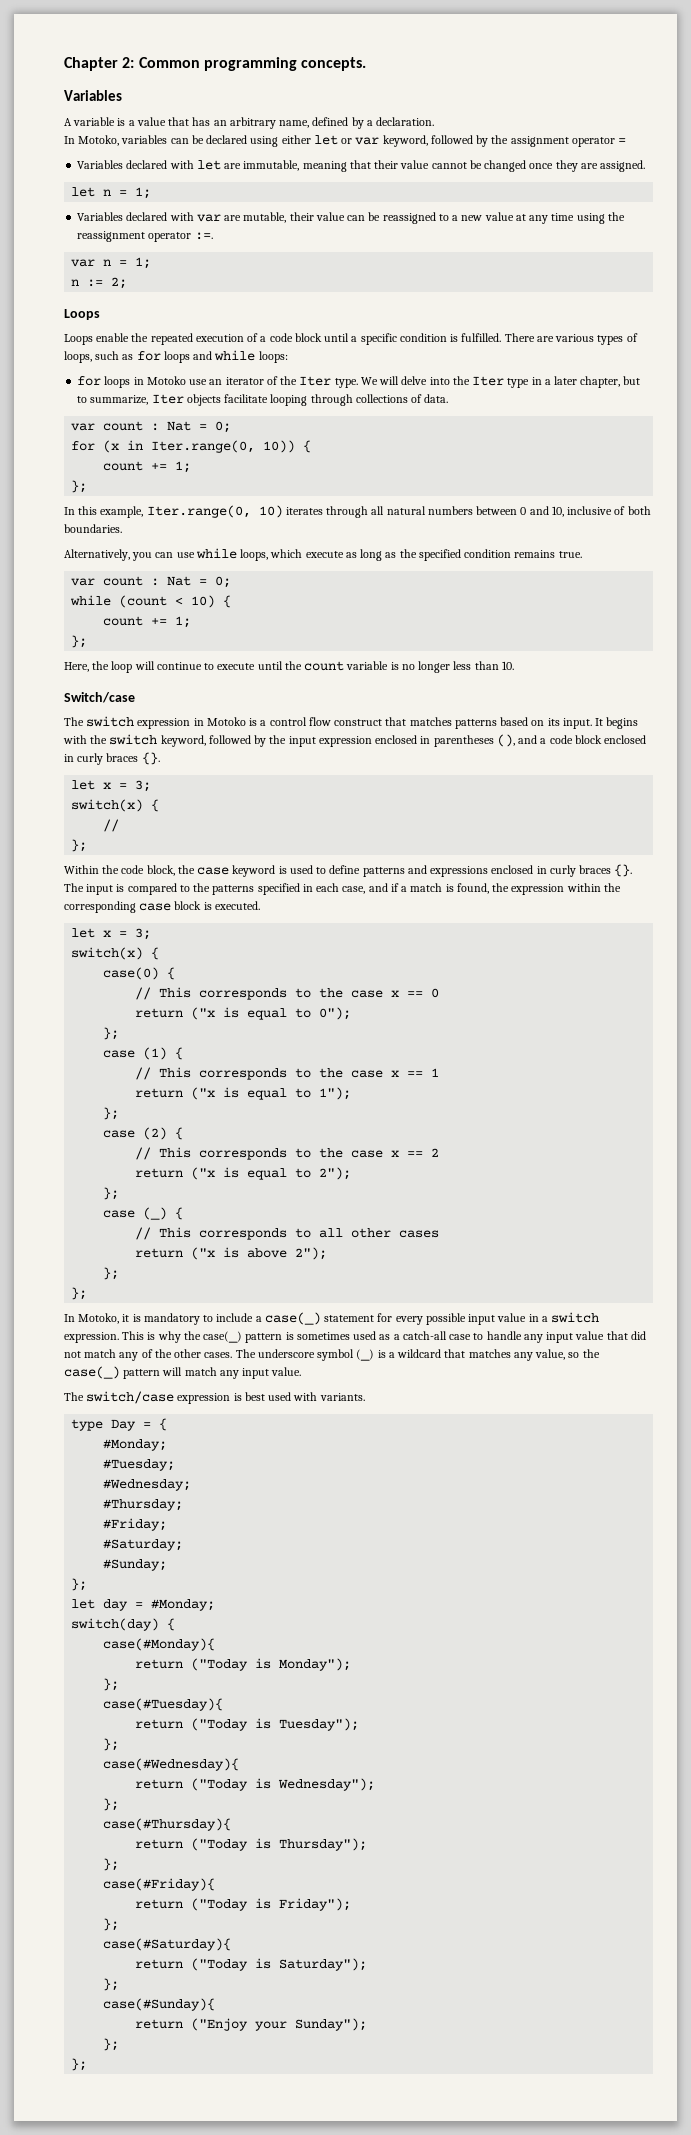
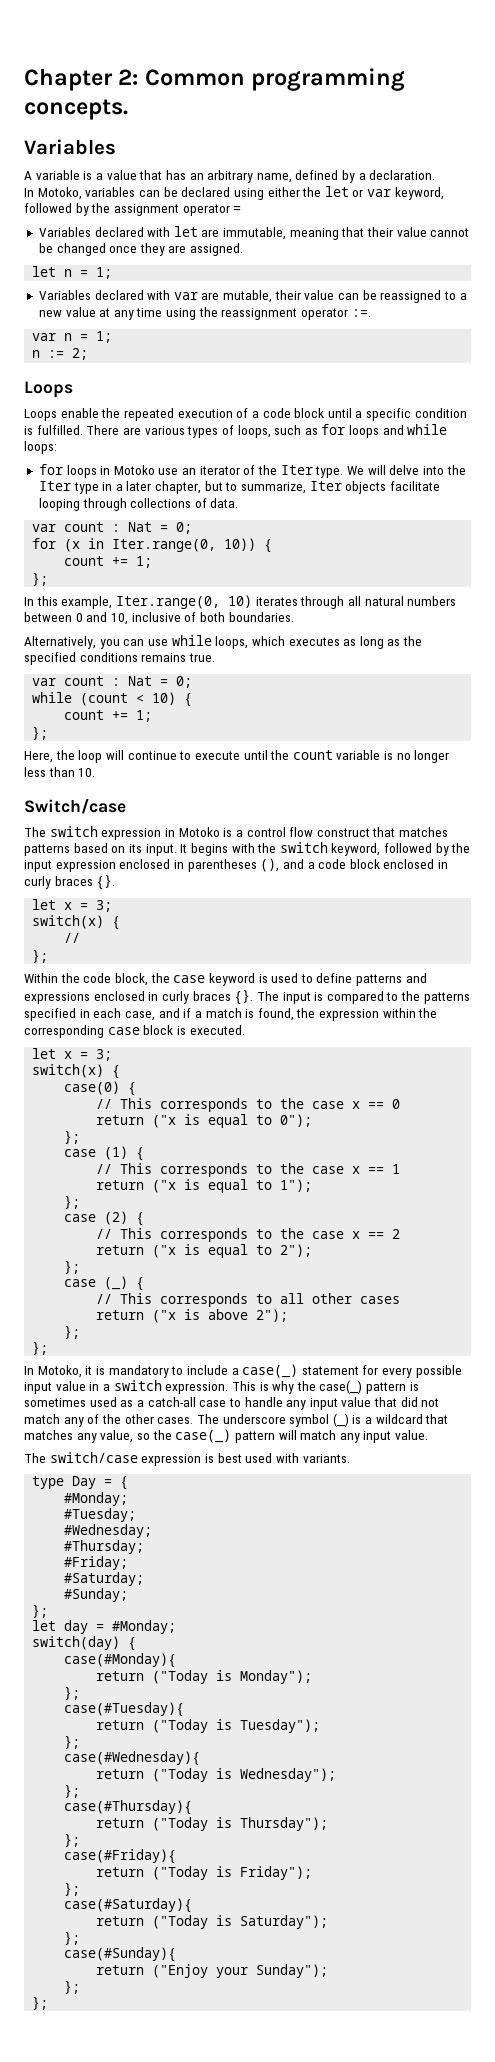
- In Motoko, variables can be declared using either let or var keyword, followed by the assignment operator =
+ In Motoko, variables can be declared using either the let or var keyword, followed by the assignment operator =
- Alternatively, you can use while loops, which execute as long as the specified condition remains true.
+ Alternatively, you can use while loops, which executes as long as the specified conditions remains true.

